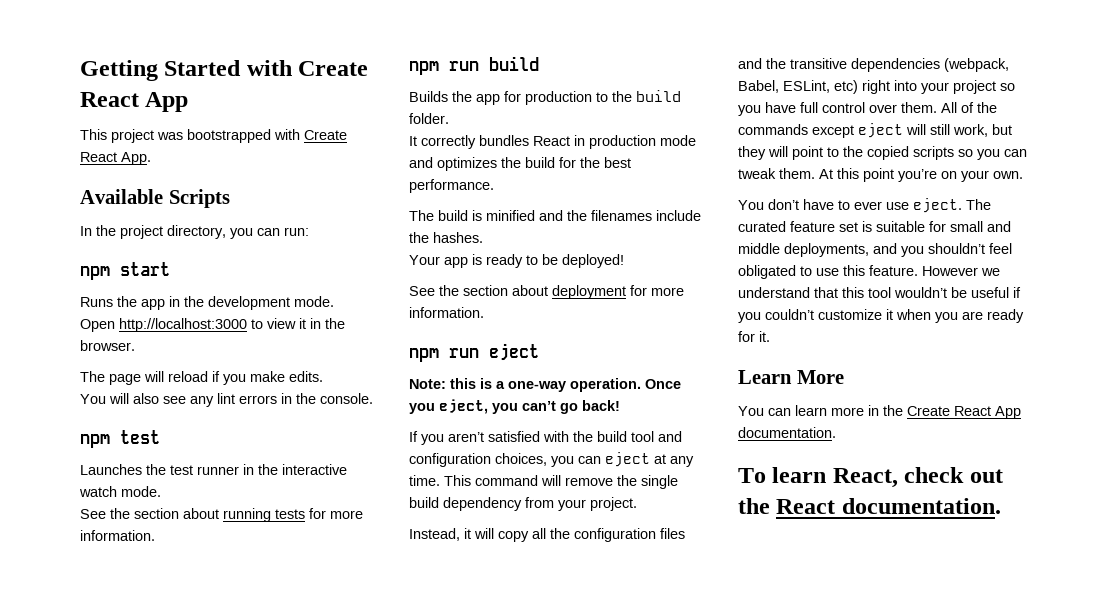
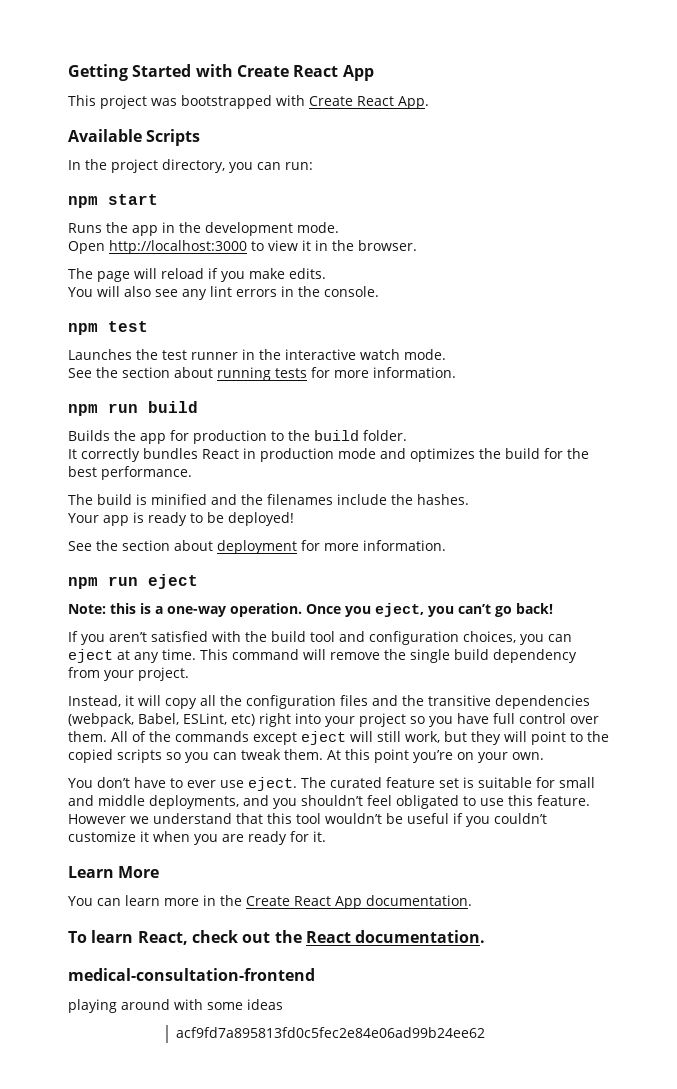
+ medical-consultation-frontend
+ playing around with some ideas
+ acf9fd7a895813fd0c5fec2e84e06ad99b24ee62

